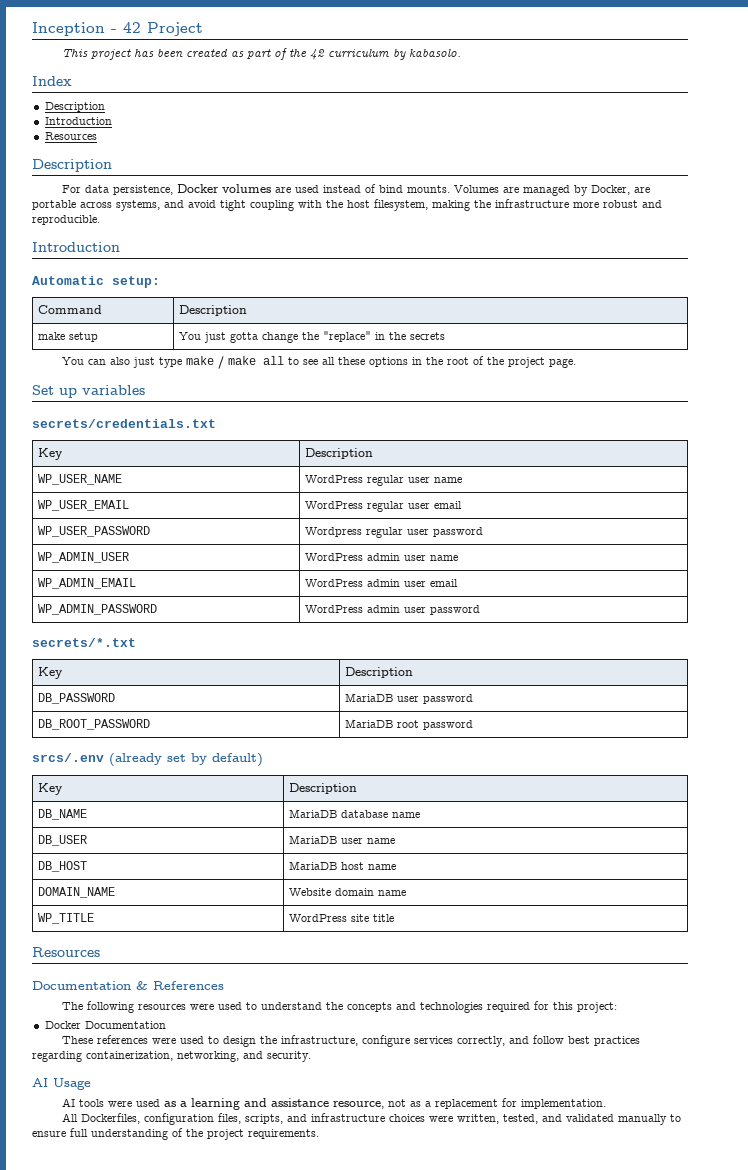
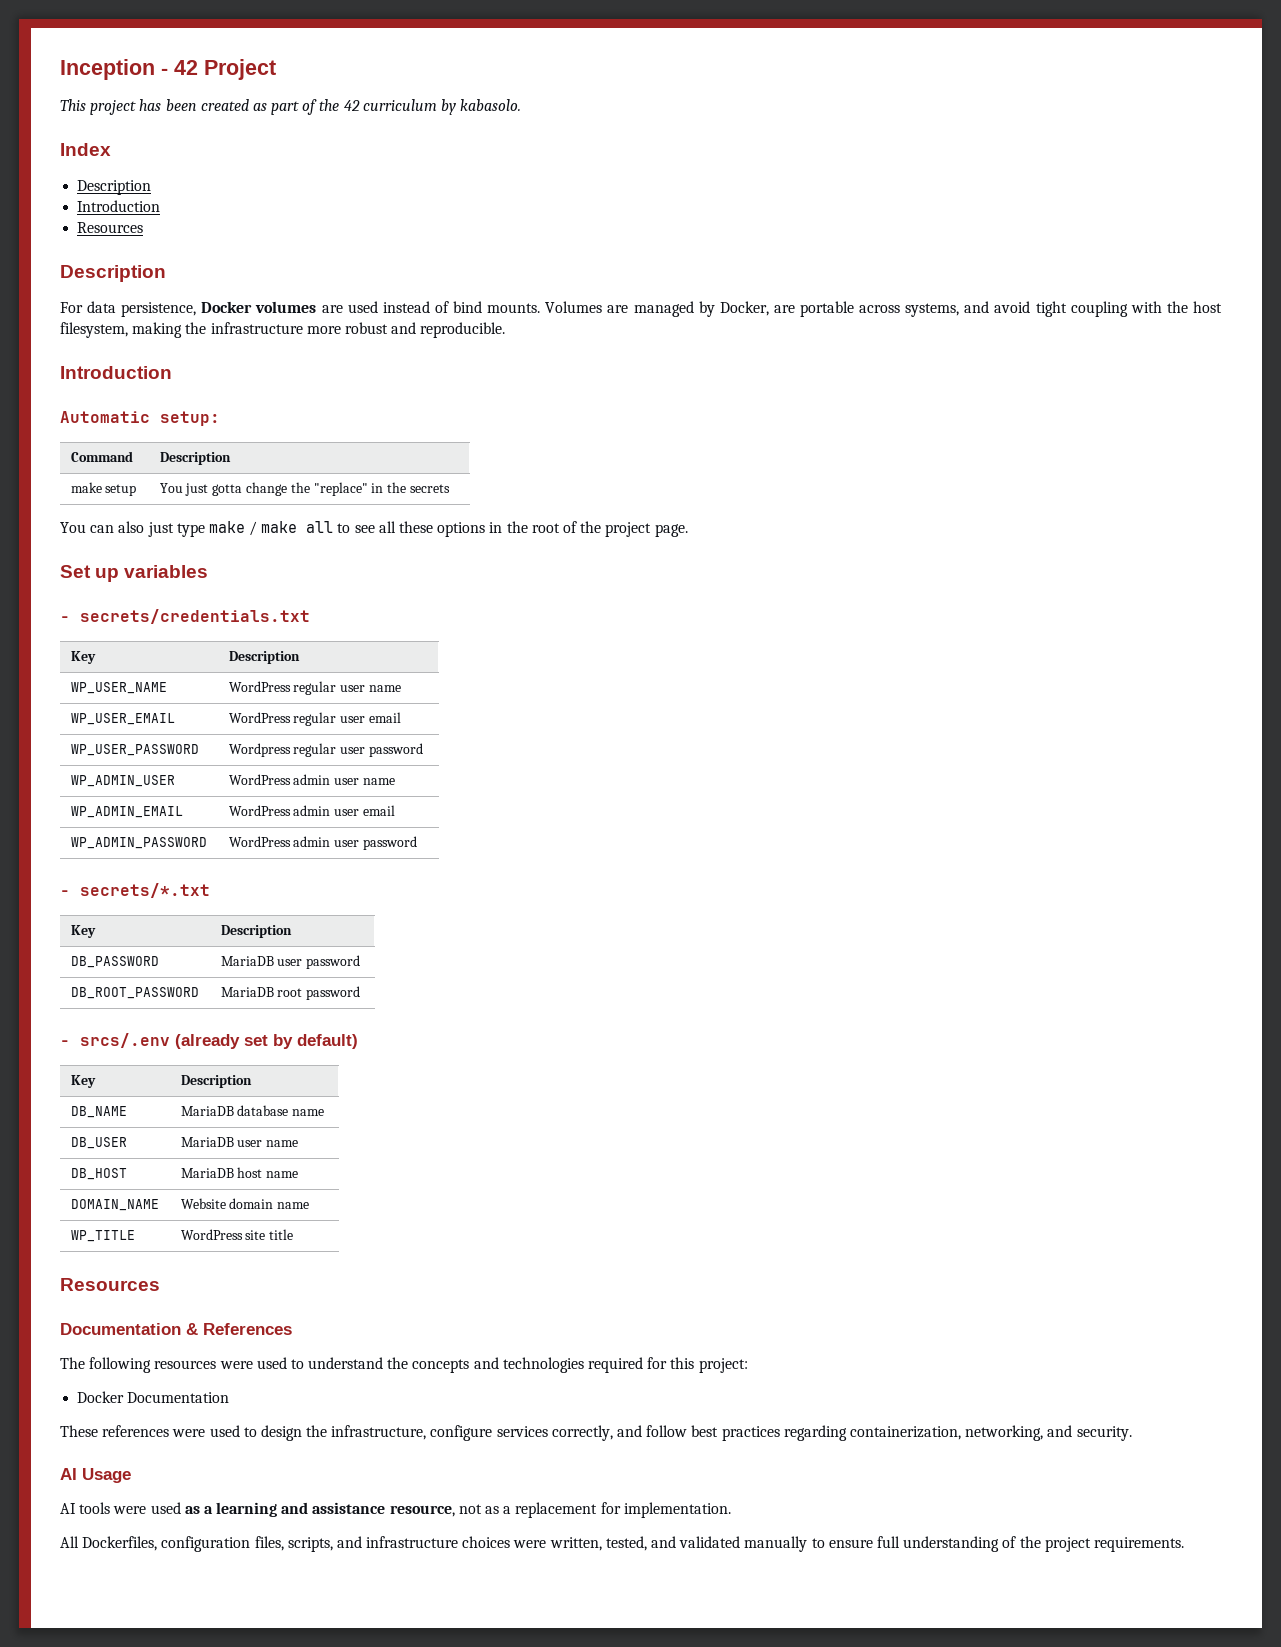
- secrets/credentials.txt
+ - secrets/credentials.txt
- secrets/*.txt
+ - secrets/*.txt
- srcs/.env (already set by default)
+ - srcs/.env (already set by default)

